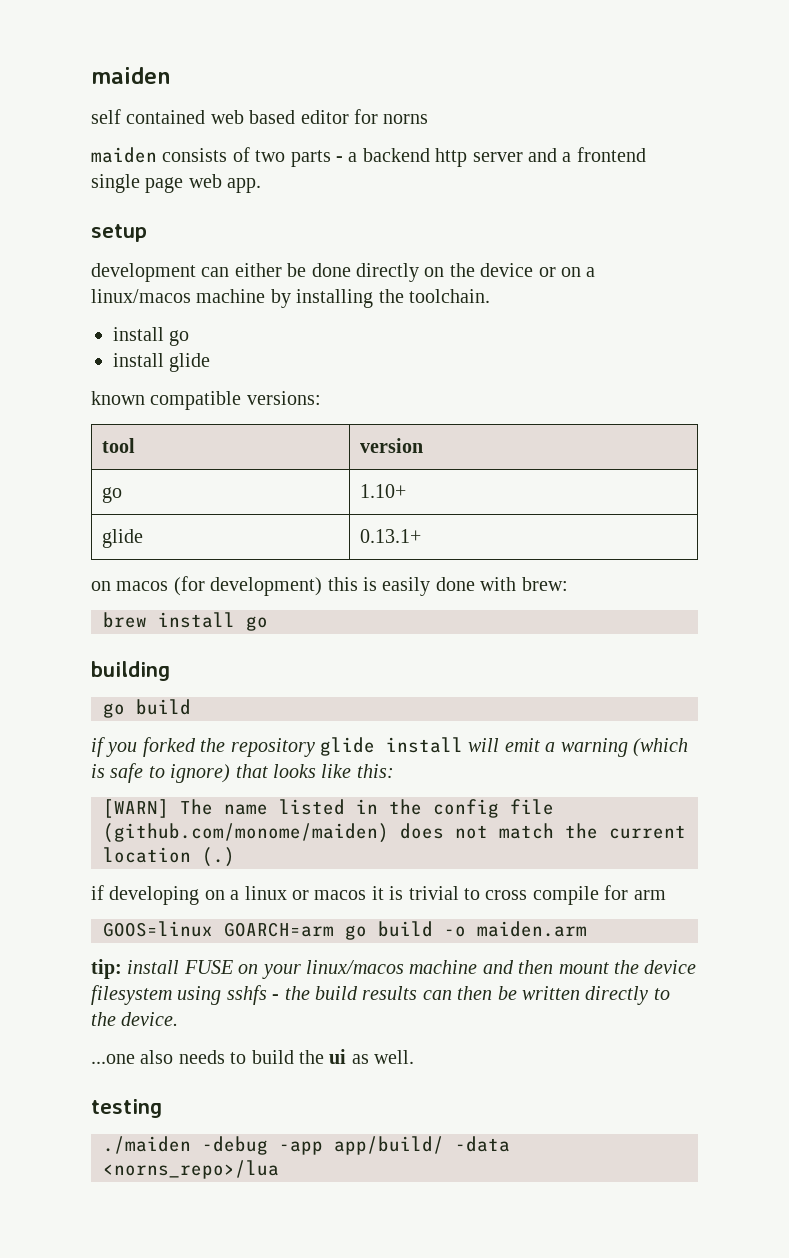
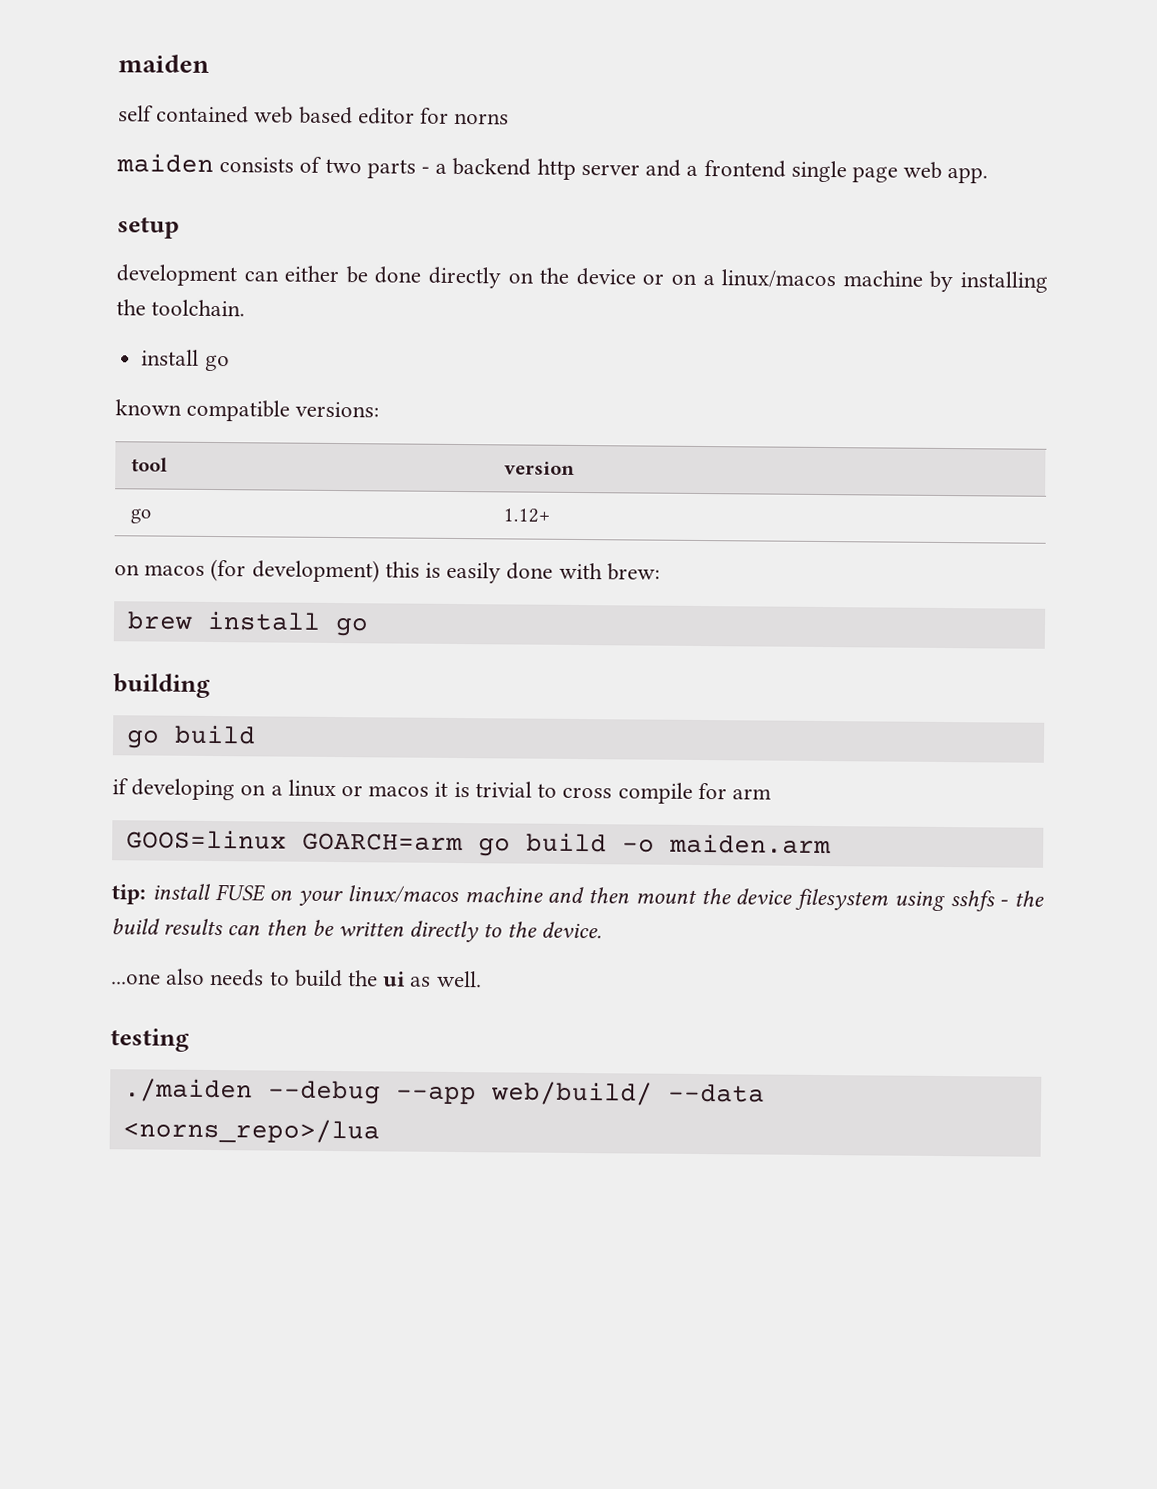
- install glide
- go | 1.10+
- glide | 0.13.1+
+ go | 1.12+
- if you forked the repository glide install will emit a warning (which is safe to ignore) that looks like this:
- [WARN] The name listed in the config file (github.com/monome/maiden) does not match the current location (.)
- ./maiden -debug -app app/build/ -data <norns_repo>/lua
+ ./maiden --debug --app web/build/ --data <norns_repo>/lua

